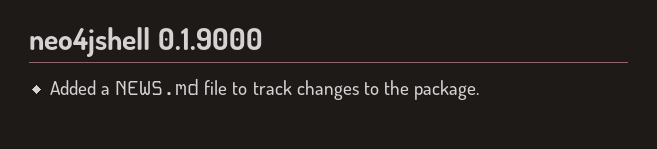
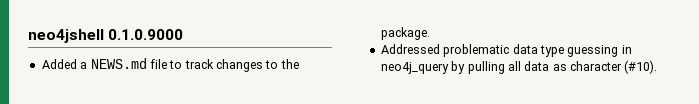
- neo4jshell 0.1.9000
+ neo4jshell 0.1.0.9000
+ Addressed problematic data type guessing in neo4j_query by pulling all data as character (#10).

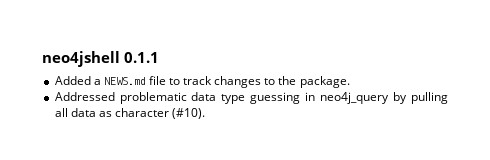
- neo4jshell 0.1.0.9000
+ neo4jshell 0.1.1

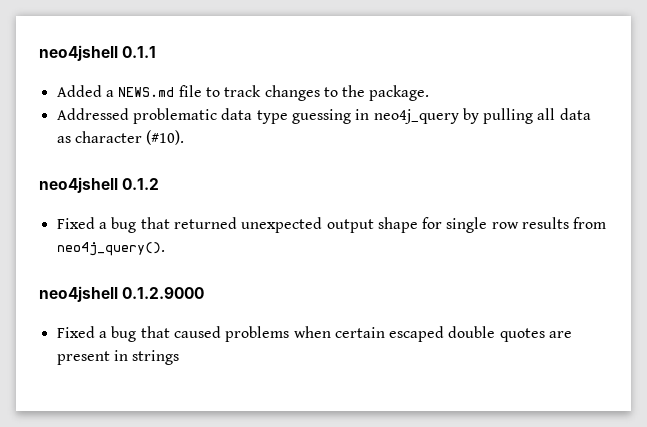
+ neo4jshell 0.1.2
+ Fixed a bug that returned unexpected output shape for single row results from neo4j_query().
+ neo4jshell 0.1.2.9000
+ Fixed a bug that caused problems when certain escaped double quotes are present in strings

